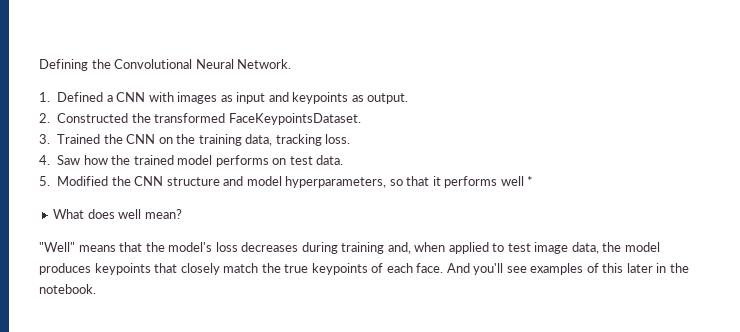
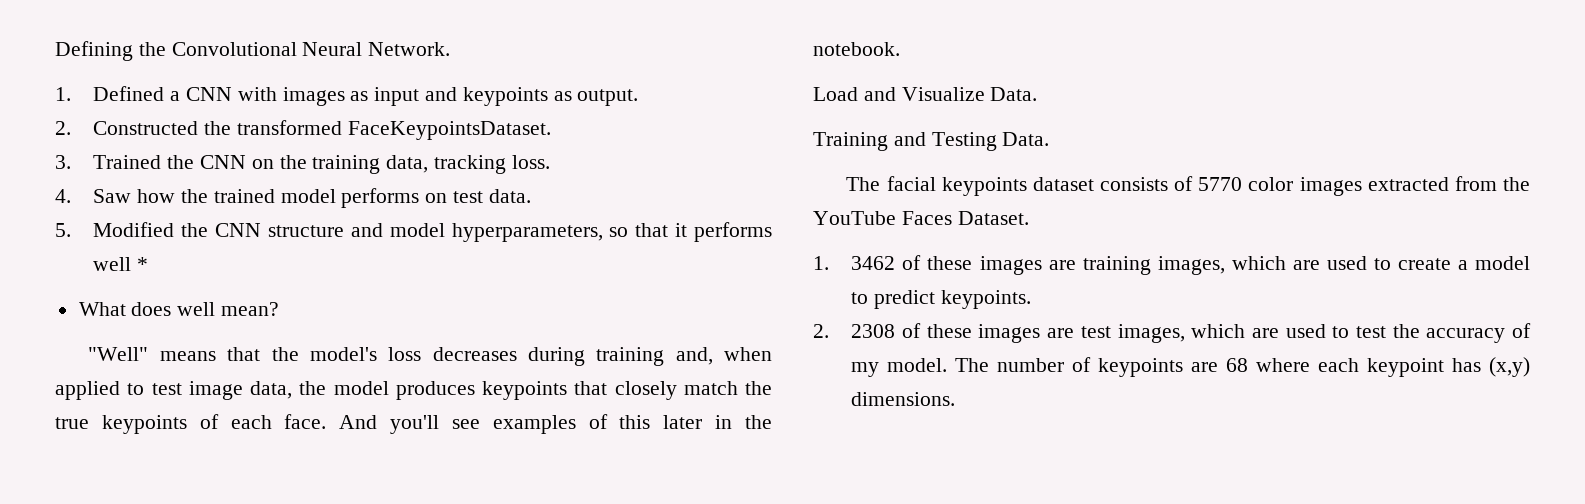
+ Load and Visualize Data.
+ Training and Testing Data.
+ The facial keypoints dataset consists of 5770 color images extracted from the YouTube Faces Dataset.
+ 1. 3462 of these images are training images, which are used to create a model to predict keypoints.
+ 2. 2308 of these images are test images, which are used to test the accuracy of my model. The number of keypoints are 68 where each keypoint has (x,y) dimensions.

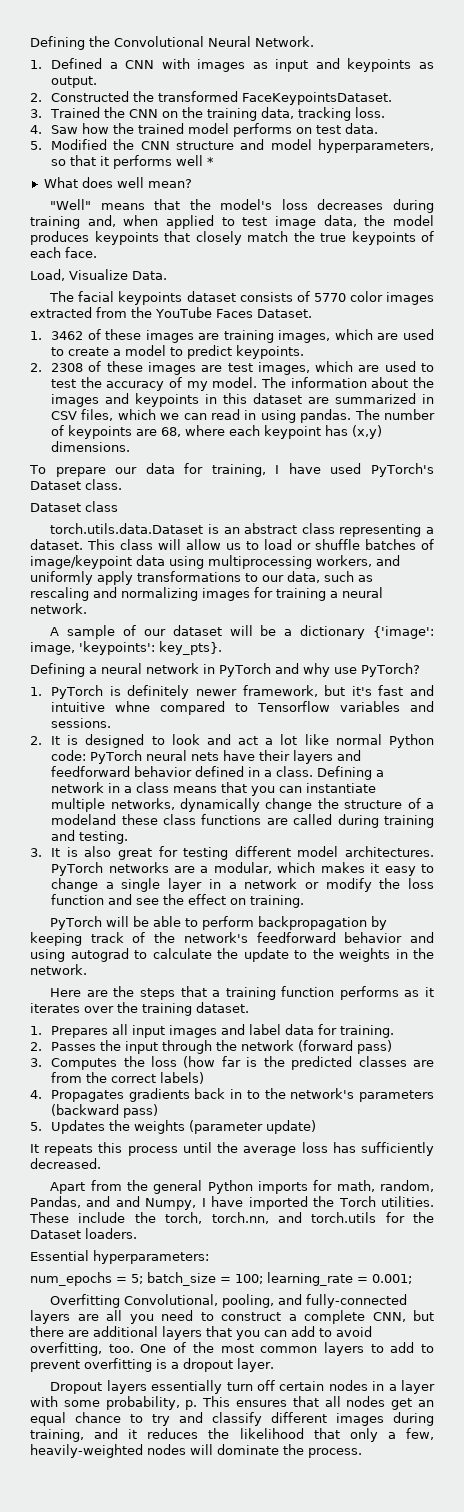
- "Well" means that the model's loss decreases during training and, when applied to test image data, the model produces keypoints that closely match the true keypoints of each face. And you'll see examples of this later in the notebook.
- Load and Visualize Data.
- Training and Testing Data.
+ "Well" means that the model's loss decreases during training and, when applied to test image data, the model produces keypoints that closely match the true keypoints of each face.
+ Load, Visualize Data.
- The number of keypoints are 68 where each keypoint has (x,y) dimensions.
+ The information about the images and keypoints in this dataset are summarized in CSV files, which we can read in using pandas. The number of keypoints are 68, where each keypoint has (x,y) dimensions.
+ To prepare our data for training, I have used PyTorch's Dataset class.
+ Dataset class
+ torch.utils.data.Dataset is an abstract class representing a dataset. This class will allow us to load or shuffle batches of image/keypoint data using multiprocessing workers, and uniformly apply transformations to our data, such as rescaling and normalizing images for training a neural network.
+ A sample of our dataset will be a dictionary {'image': image, 'keypoints': key_pts}.
+ Defining a neural network in PyTorch and why use PyTorch?
+ 1. PyTorch is definitely newer framework, but it's fast and intuitive whne compared to Tensorflow variables and sessions.
+ 2. It is designed to look and act a lot like normal Python code: PyTorch neural nets have their layers and feedforward behavior defined in a class. Defining a network in a class means that you can instantiate multiple networks, dynamically change the structure of a modeland these class functions are called during training and testing.
+ 3. It is also great for testing different model architectures. PyTorch networks are a modular, which makes it easy to change a single layer in a network or modify the loss function and see the effect on training.
+ PyTorch will be able to perform backpropagation by keeping track of the network's feedforward behavior and using autograd to calculate the update to the weights in the network.
+ Here are the steps that a training function performs as it iterates over the training dataset.
+ 1. Prepares all input images and label data for training.
+ 2. Passes the input through the network (forward pass)
+ 3. Computes the loss (how far is the predicted classes are from the correct labels)
+ 4. Propagates gradients back in to the network's parameters (backward pass)
+ 5. Updates the weights (parameter update)
+ It repeats this process until the average loss has sufficiently decreased.
+ Apart from the general Python imports for math, random, Pandas, and and Numpy, I have imported the Torch utilities. These include the torch, torch.nn, and torch.utils for the Dataset loaders.
+ Essential hyperparameters:
+ num_epochs = 5; batch_size = 100; learning_rate = 0.001;
+ Overfitting Convolutional, pooling, and fully-connected layers are all you need to construct a complete CNN, but there are additional layers that you can add to avoid overfitting, too. One of the most common layers to add to prevent overfitting is a dropout layer.
+ Dropout layers essentially turn off certain nodes in a layer with some probability, p. This ensures that all nodes get an equal chance to try and classify different images during training, and it reduces the likelihood that only a few, heavily-weighted nodes will dominate the process.

